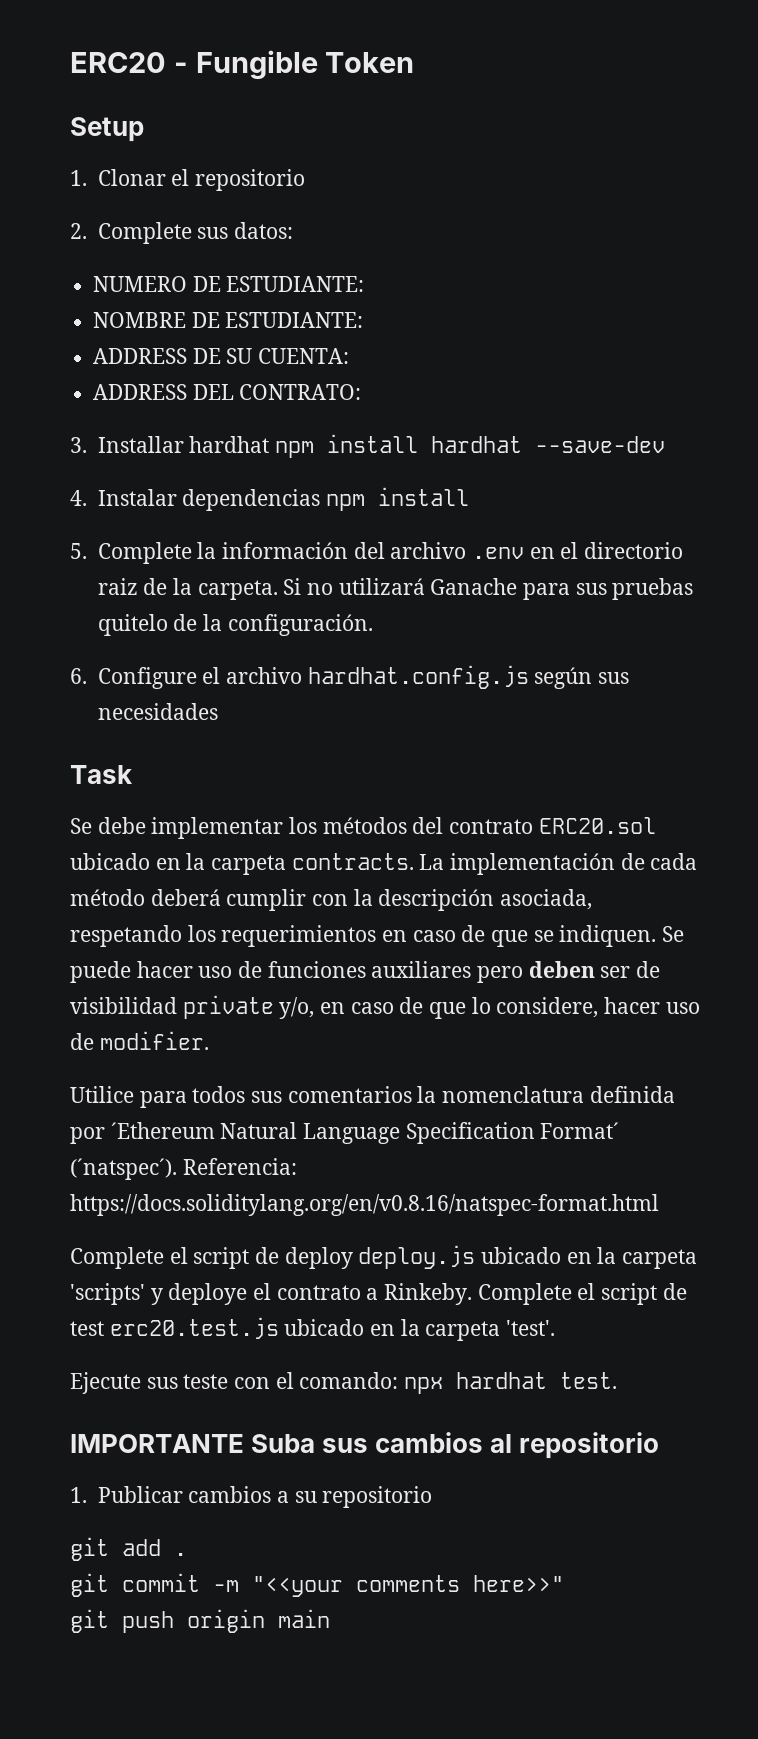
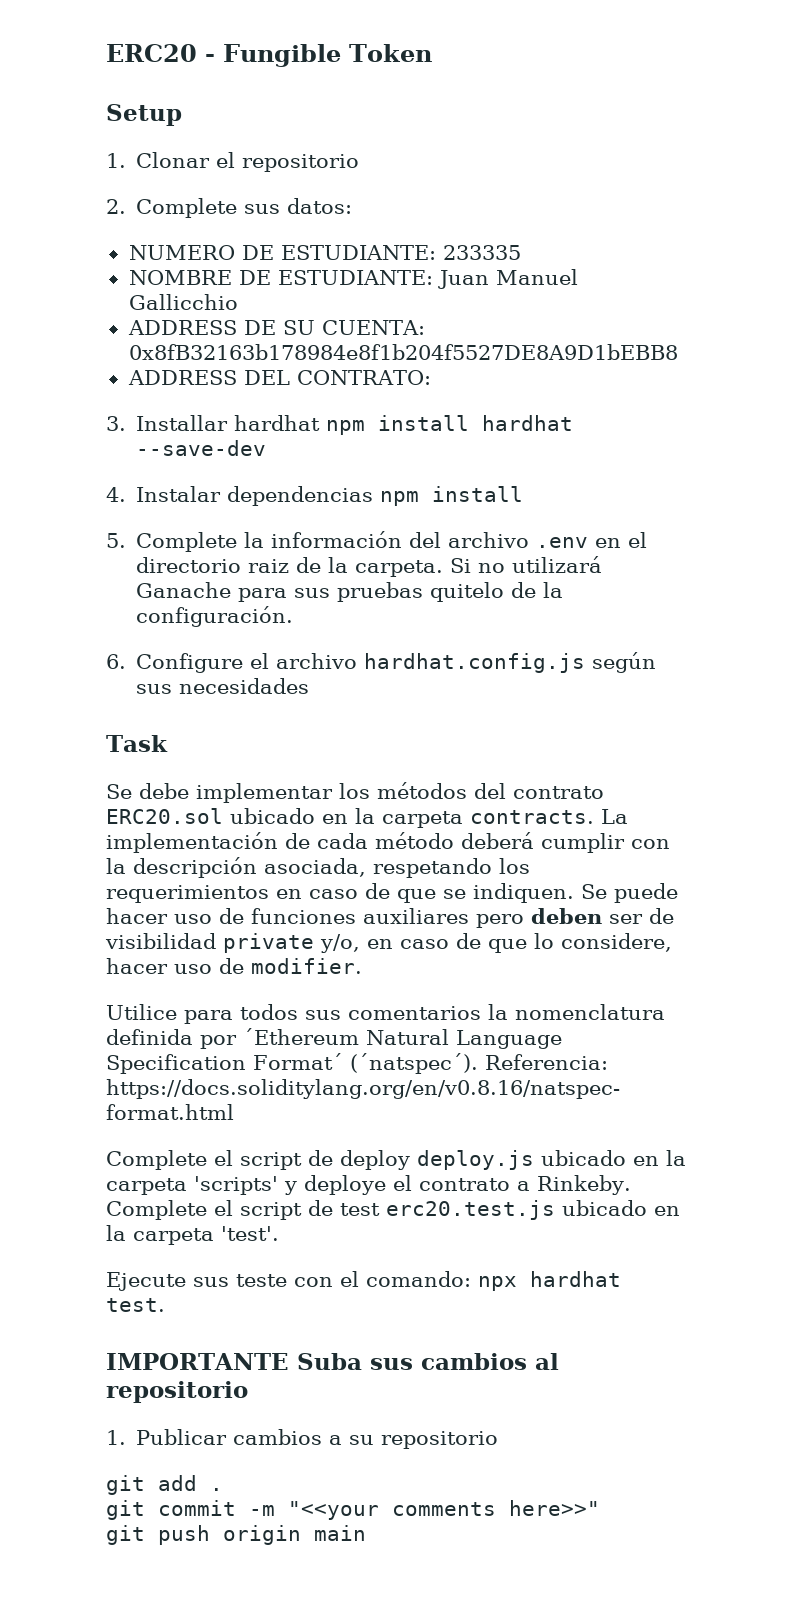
- NUMERO DE ESTUDIANTE:
+ NUMERO DE ESTUDIANTE: 233335
- NOMBRE DE ESTUDIANTE:
+ NOMBRE DE ESTUDIANTE: Juan Manuel Gallicchio
- ADDRESS DE SU CUENTA:
+ ADDRESS DE SU CUENTA: 0x8fB32163b178984e8f1b204f5527DE8A9D1bEBB8

